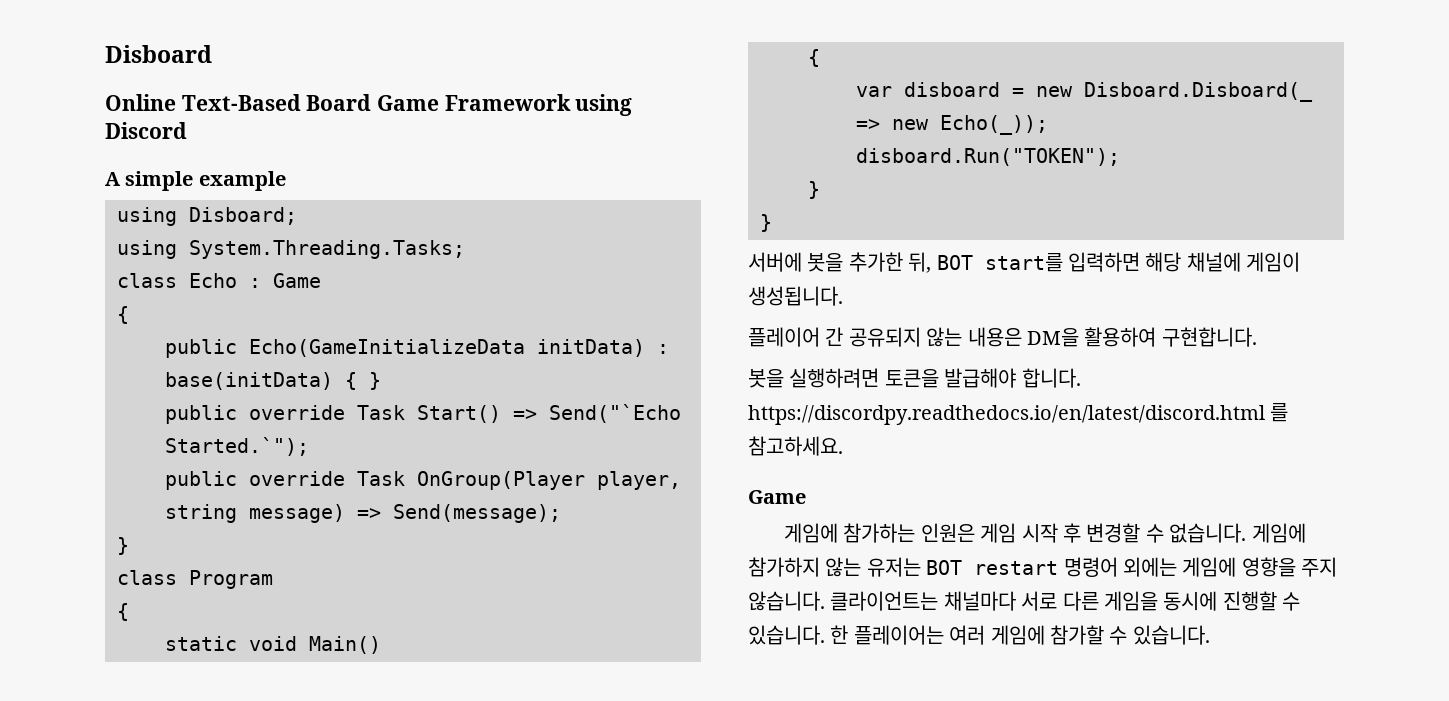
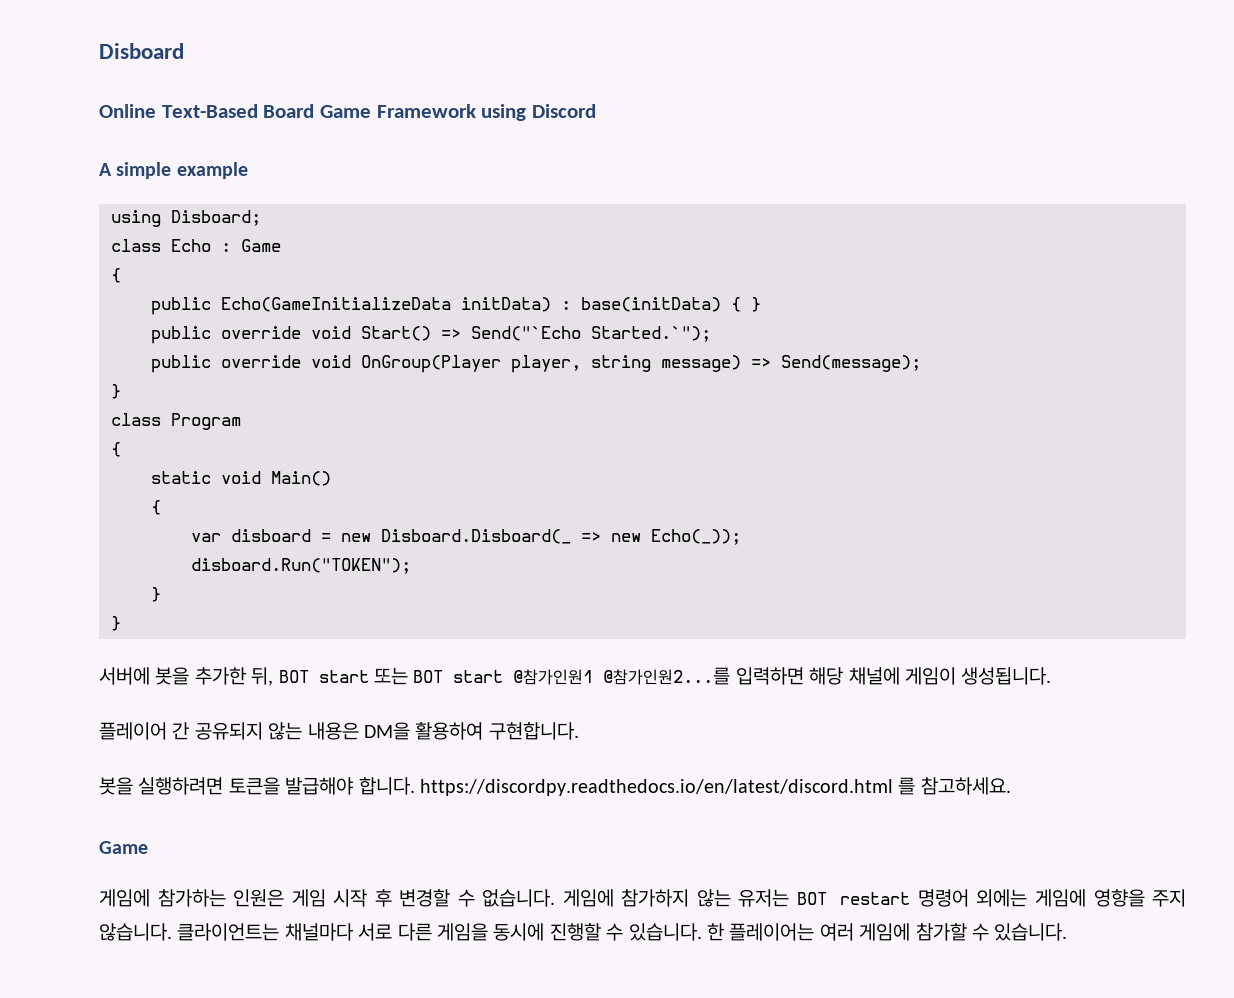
- using System.Threading.Tasks;
- public override Task Start() => Send("`Echo Started.`");
+ public override void Start() => Send("`Echo Started.`");
- public override Task OnGroup(Player player, string message) => Send(message);
+ public override void OnGroup(Player player, string message) => Send(message);
- 서버에 봇을 추가한 뒤, BOT start를 입력하면 해당 채널에 게임이 생성됩니다.
+ 서버에 봇을 추가한 뒤, BOT start 또는 BOT start @참가인원1 @참가인원2...를 입력하면 해당 채널에 게임이 생성됩니다.

